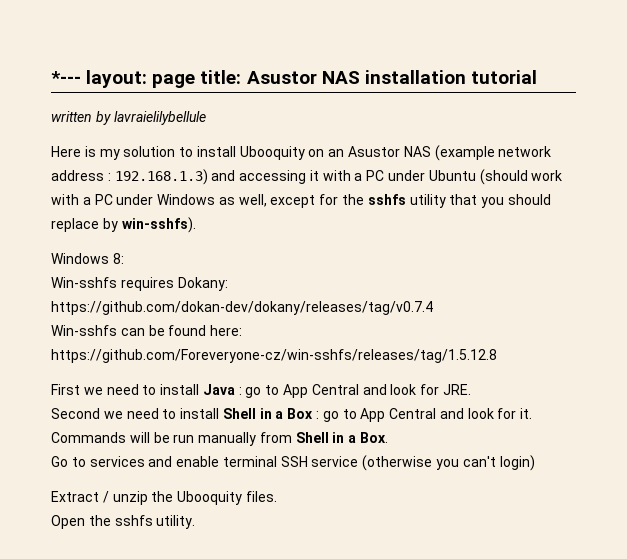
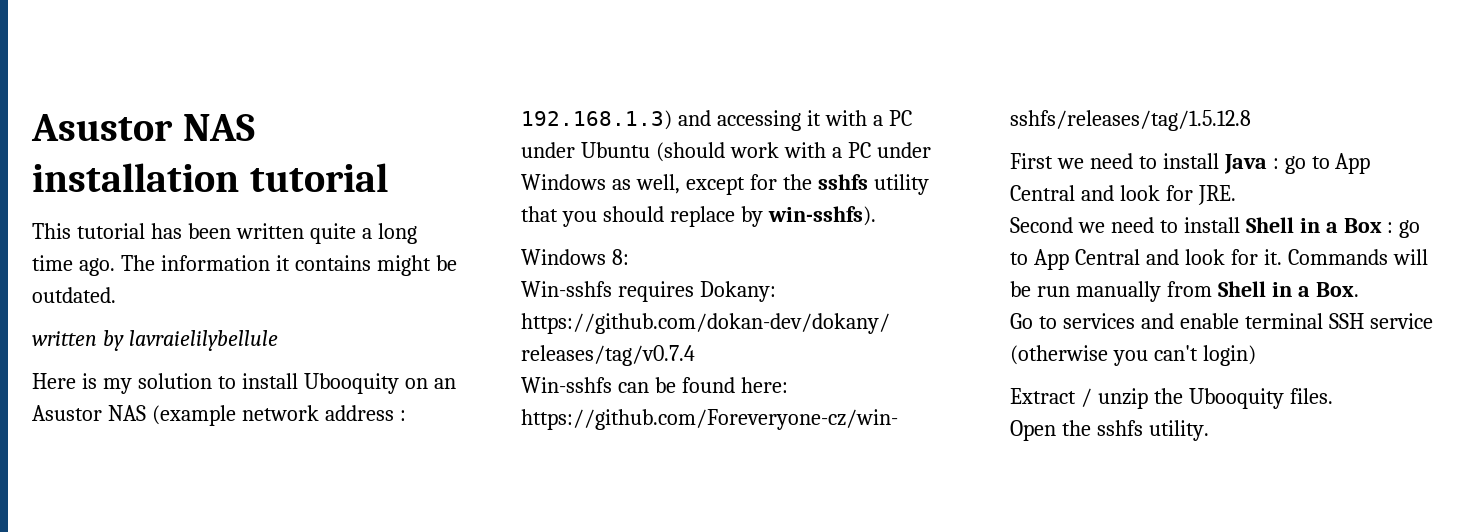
- *--- layout: page title: Asustor NAS installation tutorial
+ Asustor NAS installation tutorial
+ This tutorial has been written quite a long time ago. The information it contains might be outdated.

